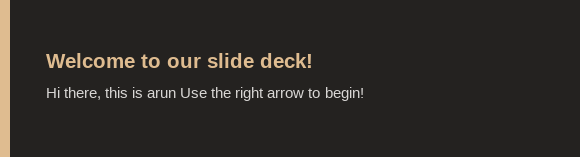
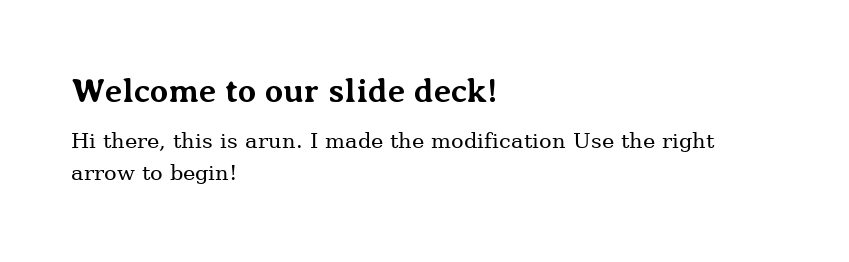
- Hi there, this is arun Use the right arrow to begin!
+ Hi there, this is arun. I made the modification Use the right arrow to begin!

